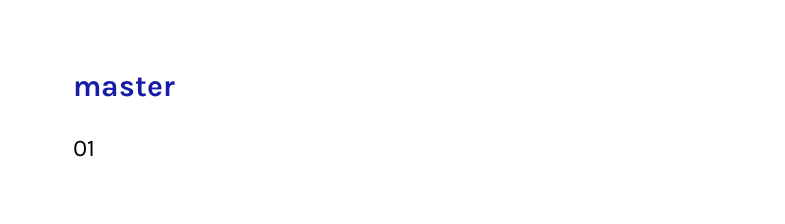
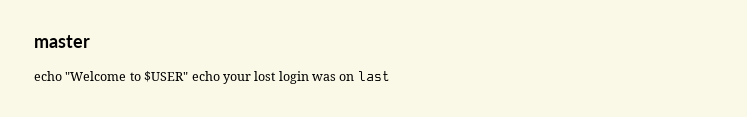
- 01
+ echo "Welcome to $USER" echo your lost login was on last

